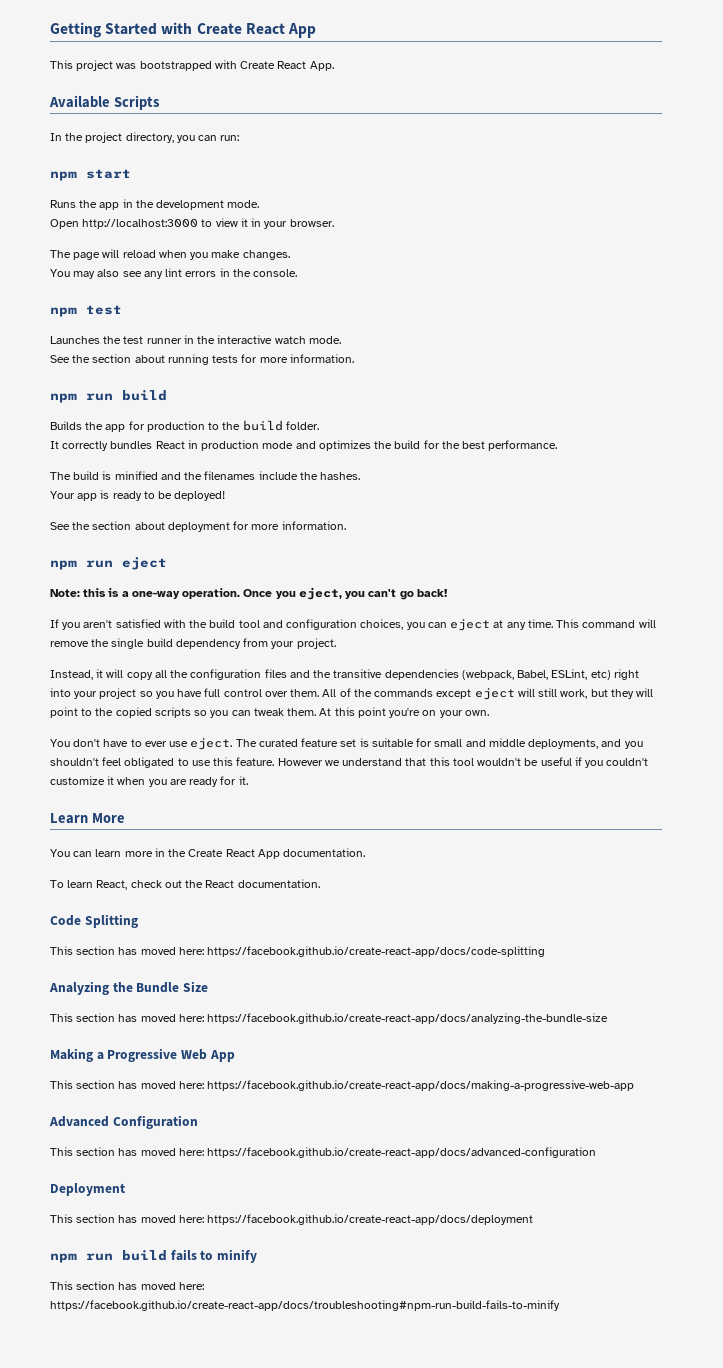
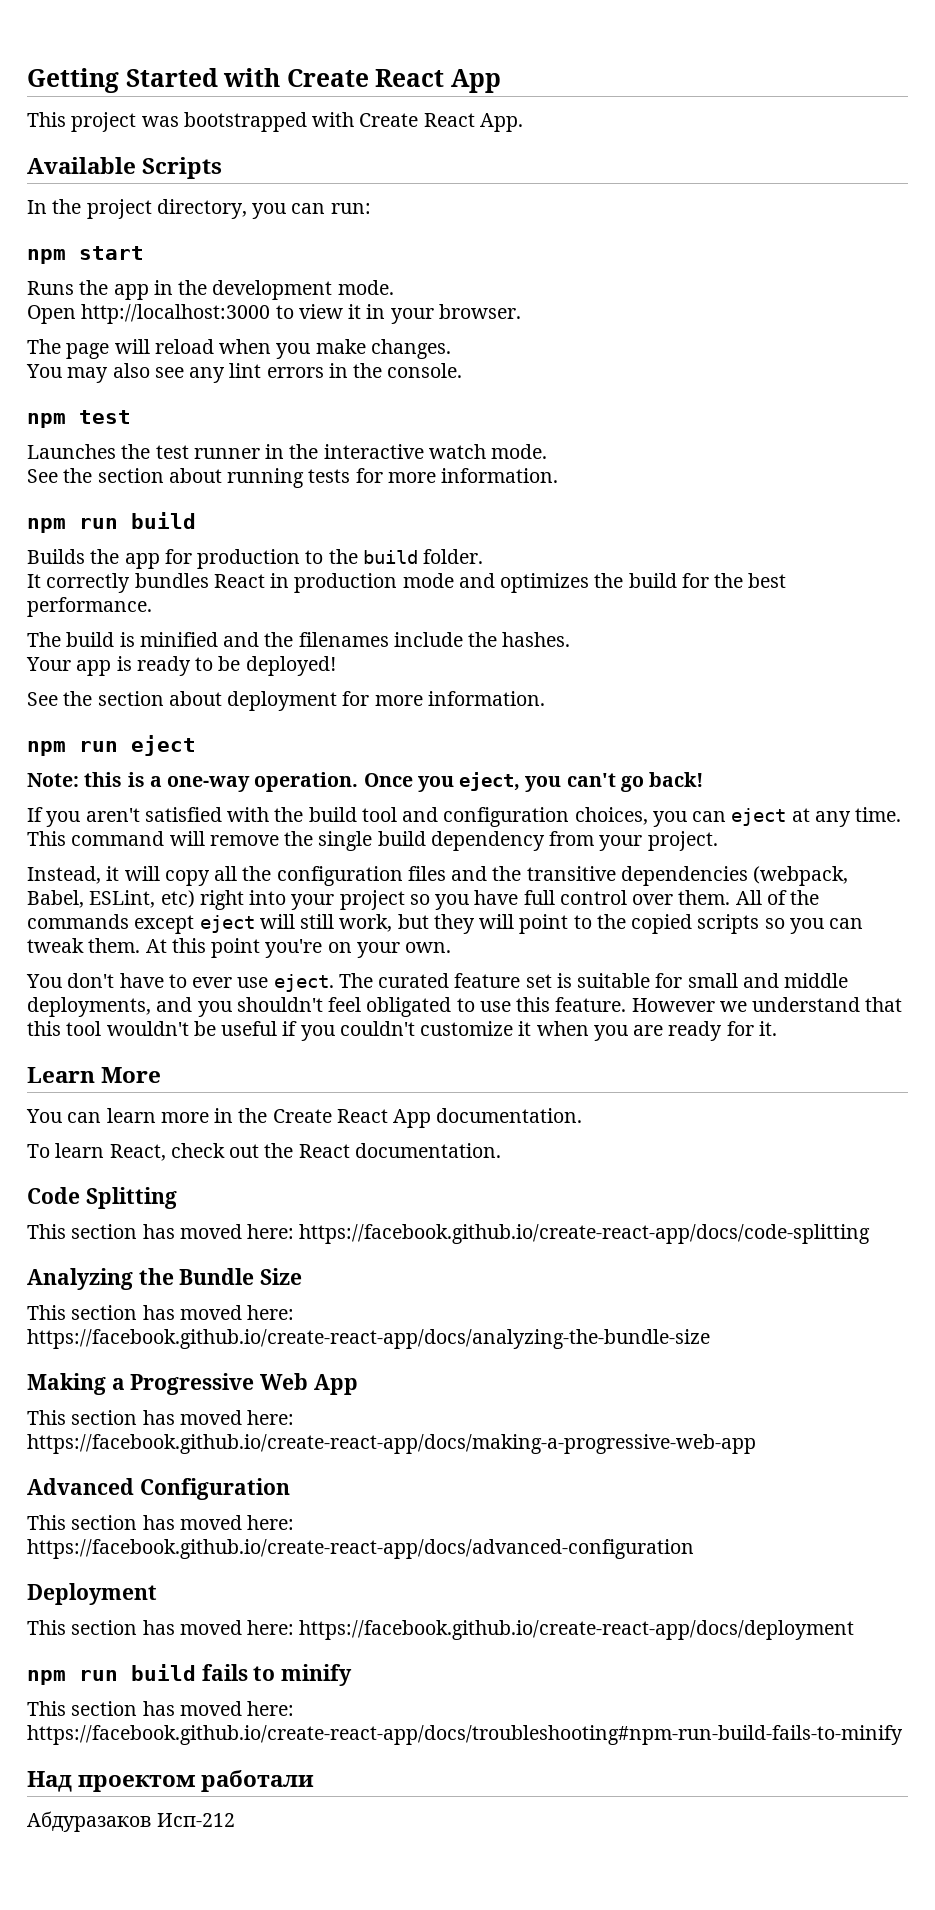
+ Над проектом работали
+ Абдуразаков Исп-212

